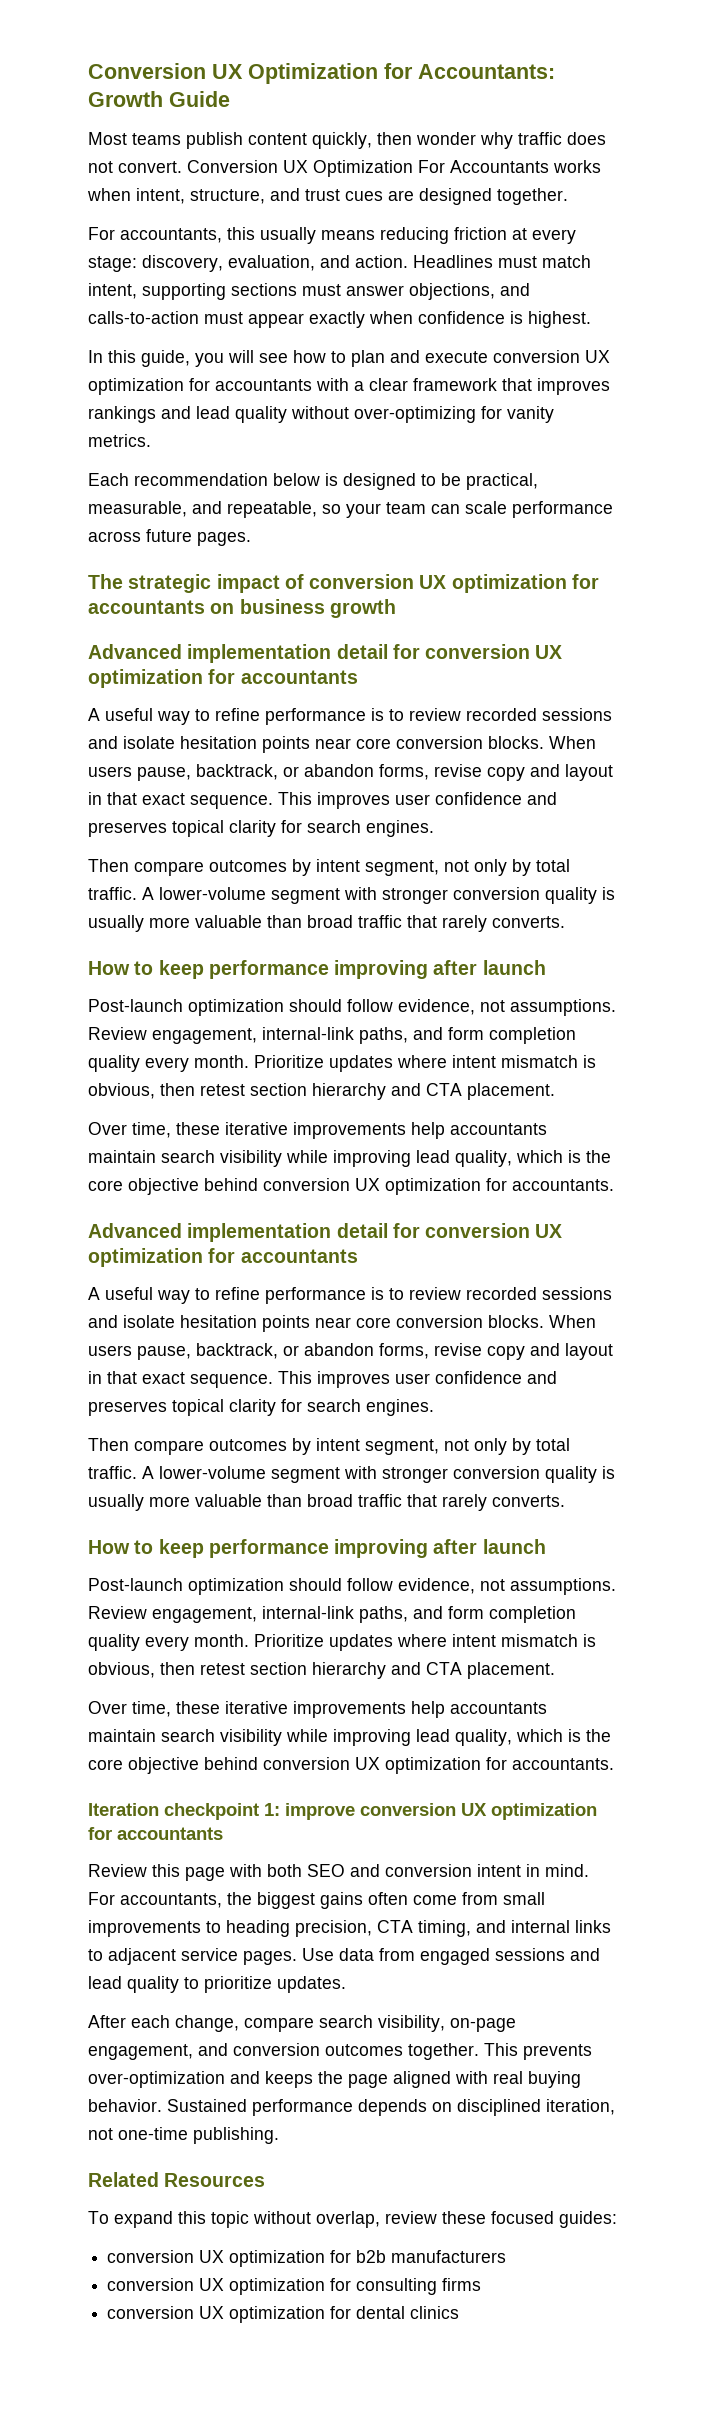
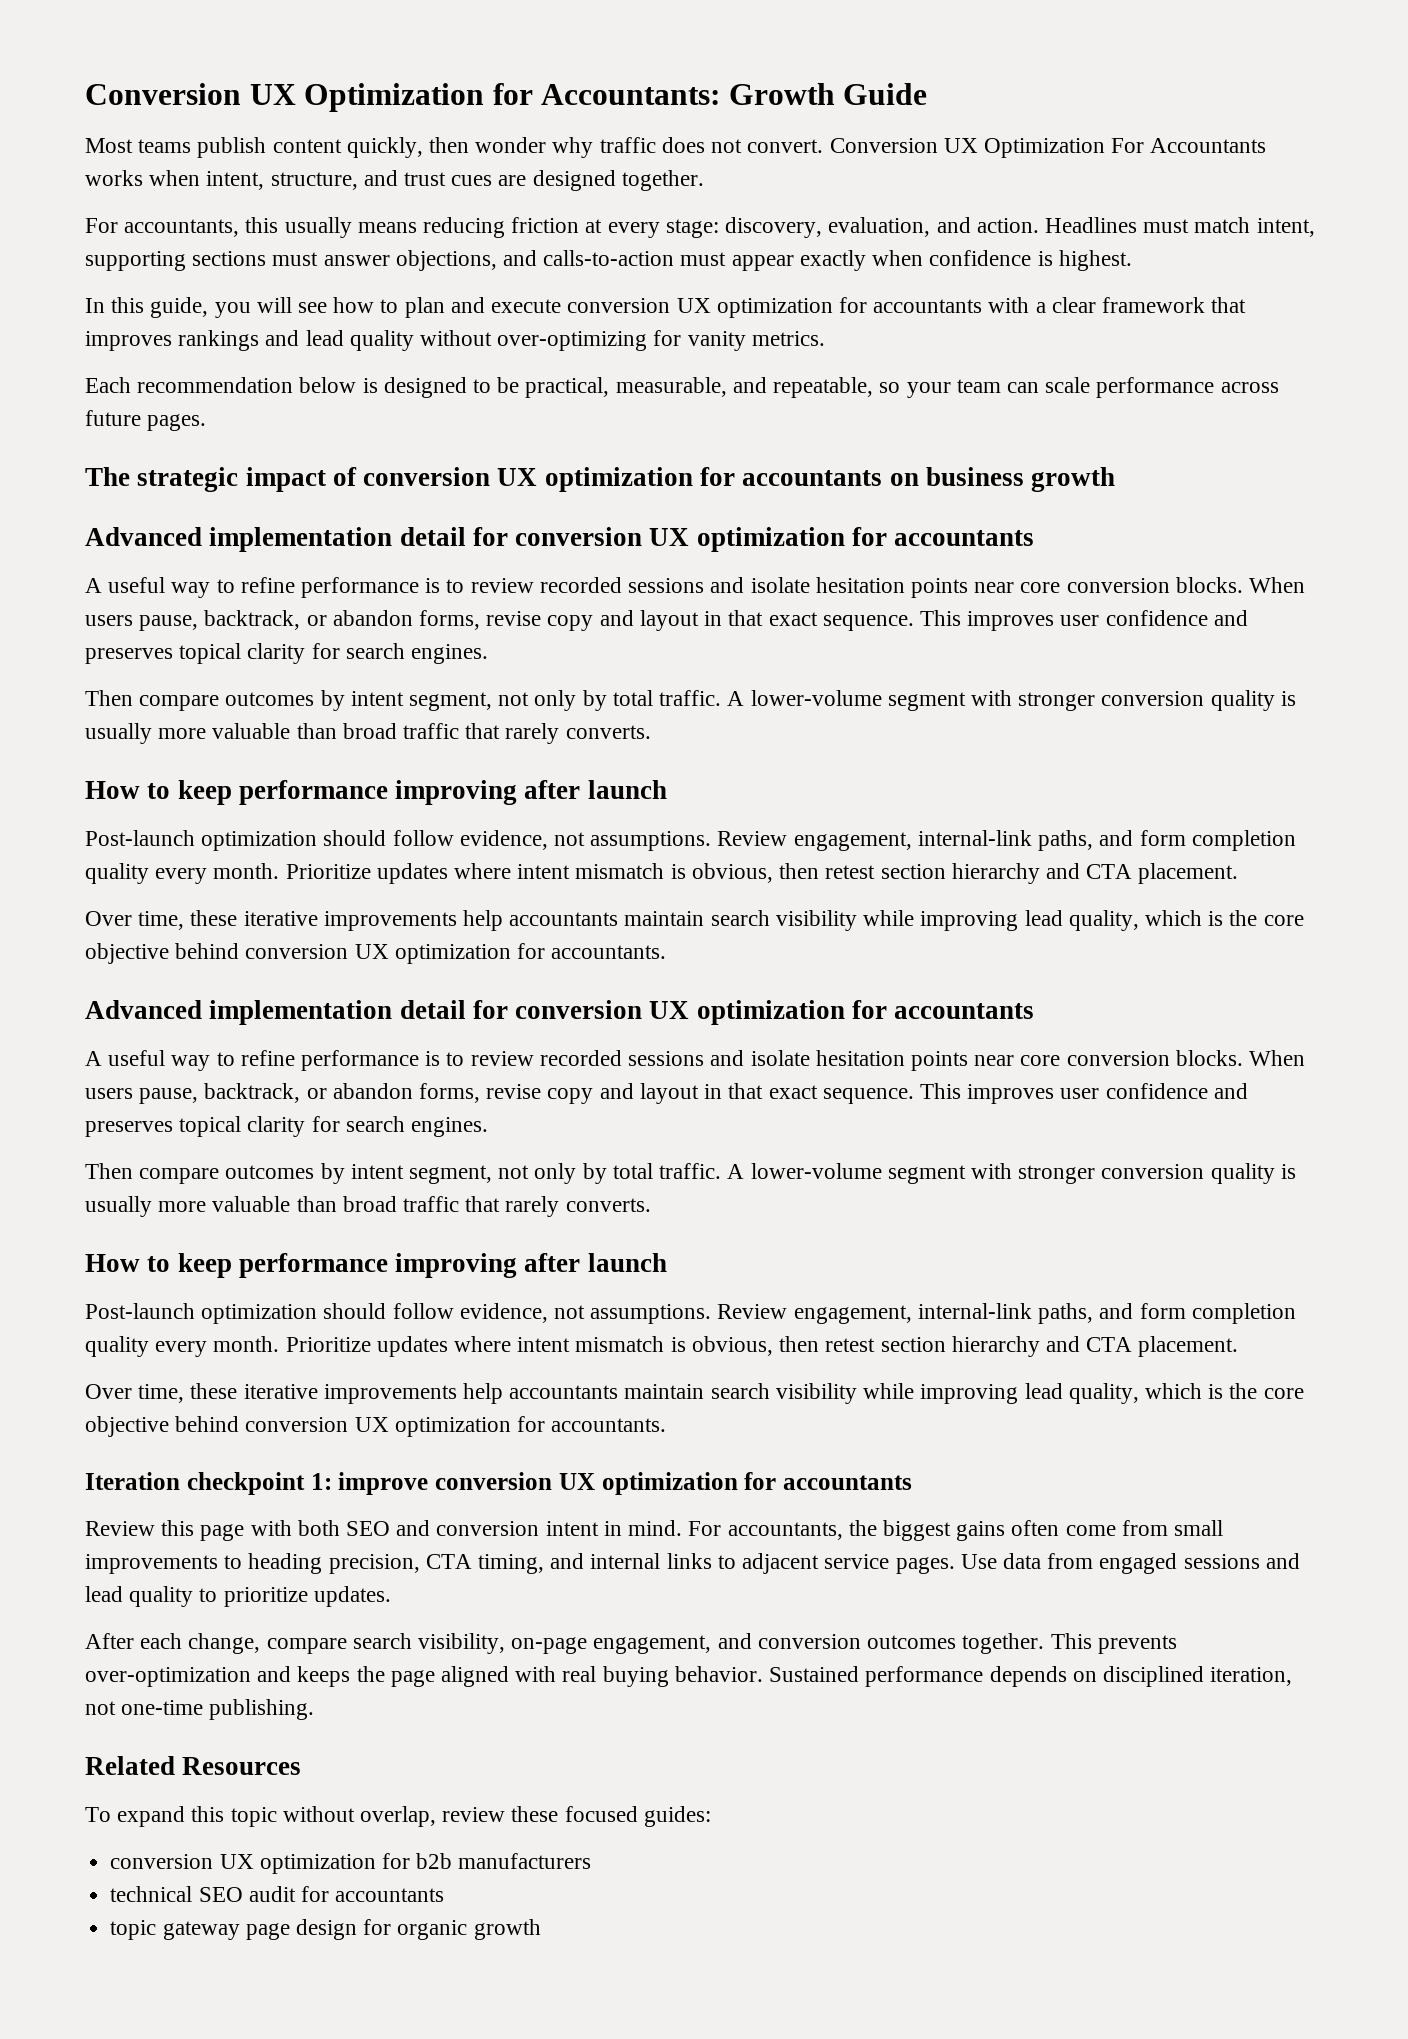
- conversion UX optimization for consulting firms
- conversion UX optimization for dental clinics
+ technical SEO audit for accountants
+ topic gateway page design for organic growth

